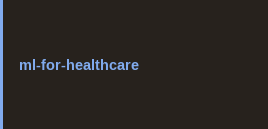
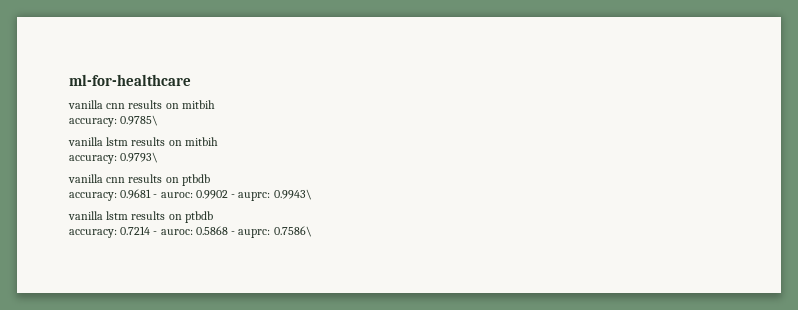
+ vanilla cnn results on mitbih
+ accuracy: 0.9785\
+ vanilla lstm results on mitbih
+ accuracy: 0.9793\
+ vanilla cnn results on ptbdb
+ accuracy: 0.9681 - auroc: 0.9902 - auprc: 0.9943\
+ vanilla lstm results on ptbdb
+ accuracy: 0.7214 - auroc: 0.5868 - auprc: 0.7586\

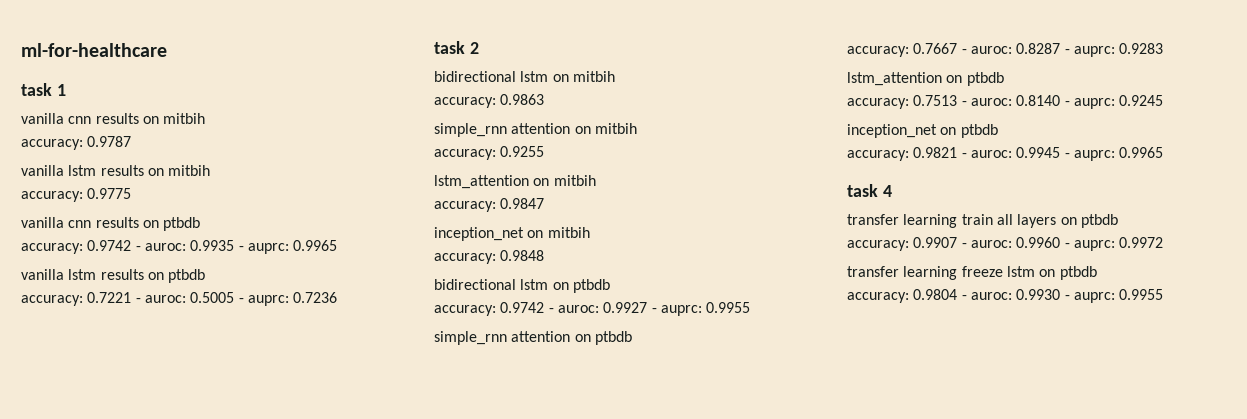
+ task 1
- accuracy: 0.9785\
+ accuracy: 0.9787
- accuracy: 0.9793\
+ accuracy: 0.9775
- accuracy: 0.9681 - auroc: 0.9902 - auprc: 0.9943\
+ accuracy: 0.9742 - auroc: 0.9935 - auprc: 0.9965
- accuracy: 0.7214 - auroc: 0.5868 - auprc: 0.7586\
+ accuracy: 0.7221 - auroc: 0.5005 - auprc: 0.7236
+ task 2
+ bidirectional lstm on mitbih
+ accuracy: 0.9863
+ simple_rnn attention on mitbih
+ accuracy: 0.9255
+ lstm_attention on mitbih
+ accuracy: 0.9847
+ inception_net on mitbih
+ accuracy: 0.9848
+ bidirectional lstm on ptbdb
+ accuracy: 0.9742 - auroc: 0.9927 - auprc: 0.9955
+ simple_rnn attention on ptbdb
+ accuracy: 0.7667 - auroc: 0.8287 - auprc: 0.9283
+ lstm_attention on ptbdb
+ accuracy: 0.7513 - auroc: 0.8140 - auprc: 0.9245
+ inception_net on ptbdb
+ accuracy: 0.9821 - auroc: 0.9945 - auprc: 0.9965
+ task 4
+ transfer learning train all layers on ptbdb
+ accuracy: 0.9907 - auroc: 0.9960 - auprc: 0.9972
+ transfer learning freeze lstm on ptbdb
+ accuracy: 0.9804 - auroc: 0.9930 - auprc: 0.9955

